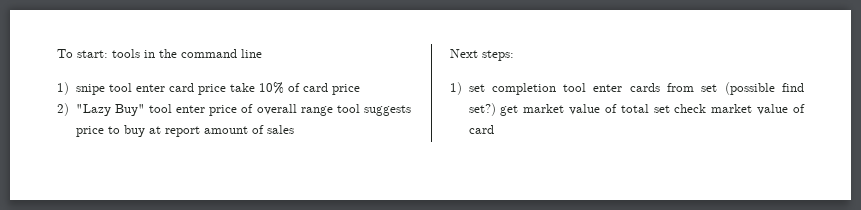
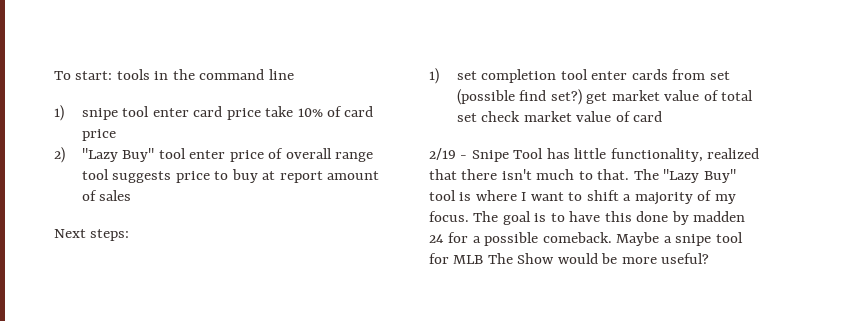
+ 2/19 - Snipe Tool has little functionality, realized that there isn't much to that. The "Lazy Buy" tool is where I want to shift a majority of my focus. The goal is to have this done by madden 24 for a possible comeback. Maybe a snipe tool for MLB The Show would be more useful?

